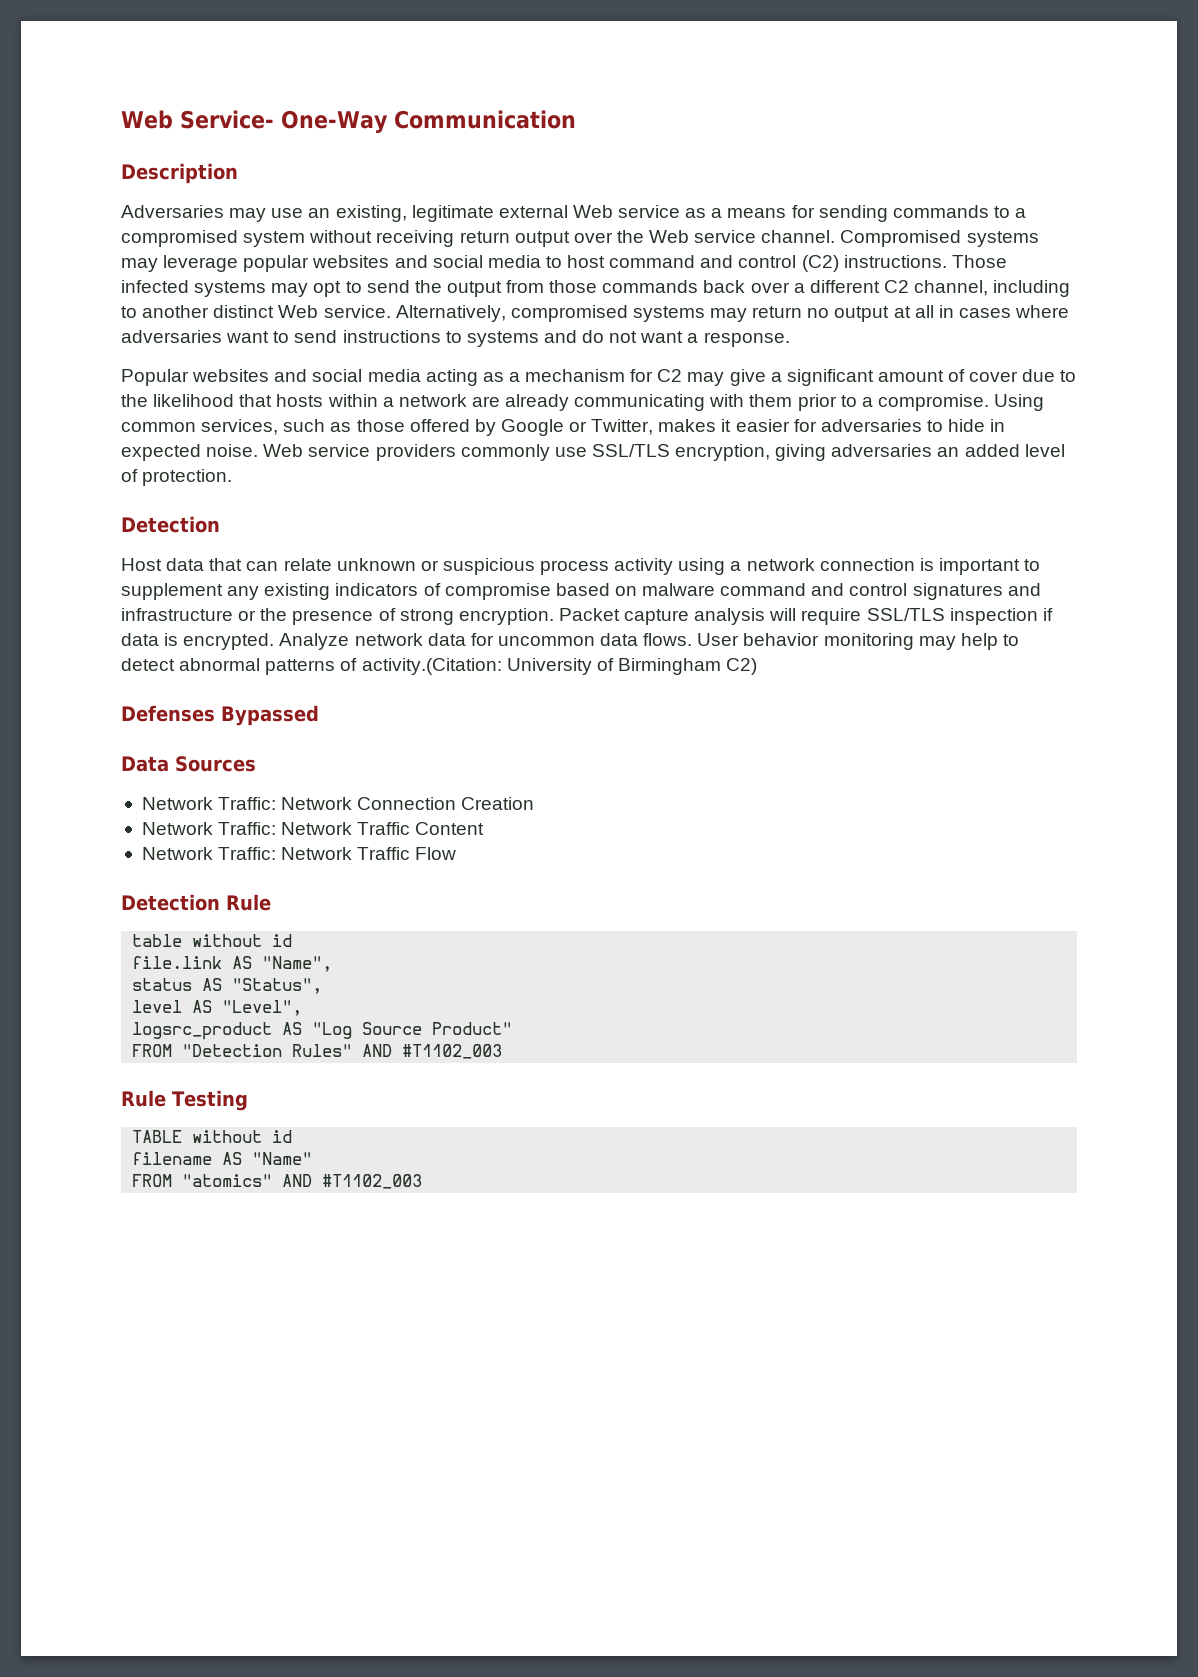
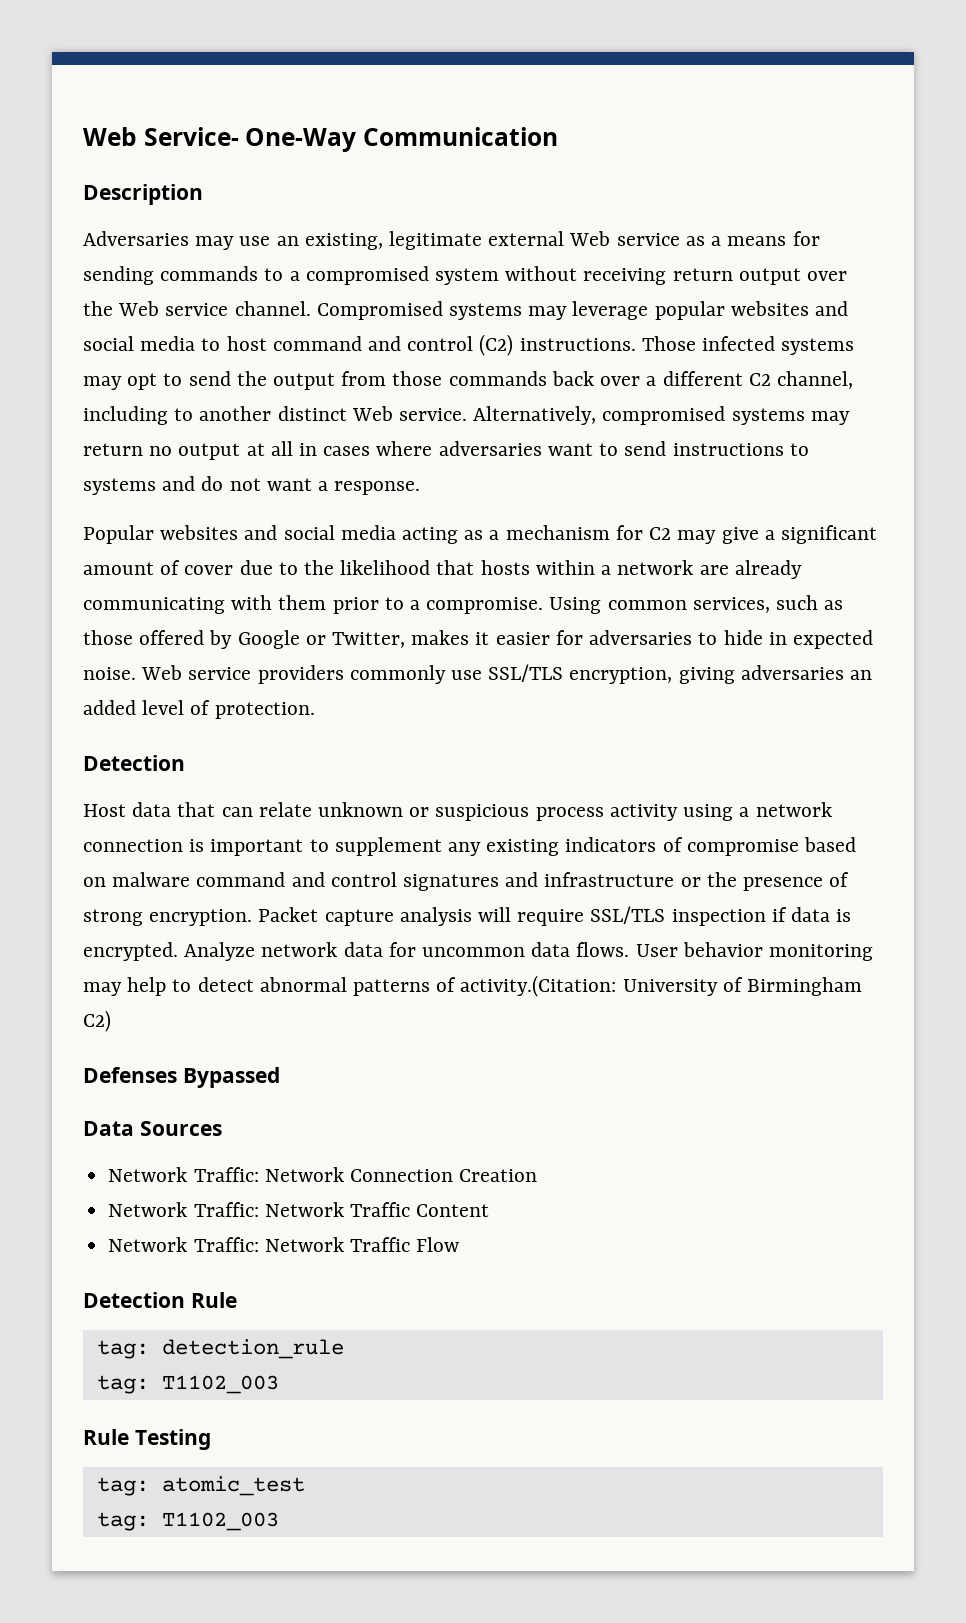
- table without id
- file.link AS "Name",
- status AS "Status",
- level AS "Level",
- logsrc_product AS "Log Source Product"
- FROM "Detection Rules" AND #T1102_003
+ tag: detection_rule
+ tag: T1102_003
  Rule Testing
- TABLE without id
- filename AS "Name"
- FROM "atomics" AND #T1102_003
+ tag: atomic_test
+ tag: T1102_003

